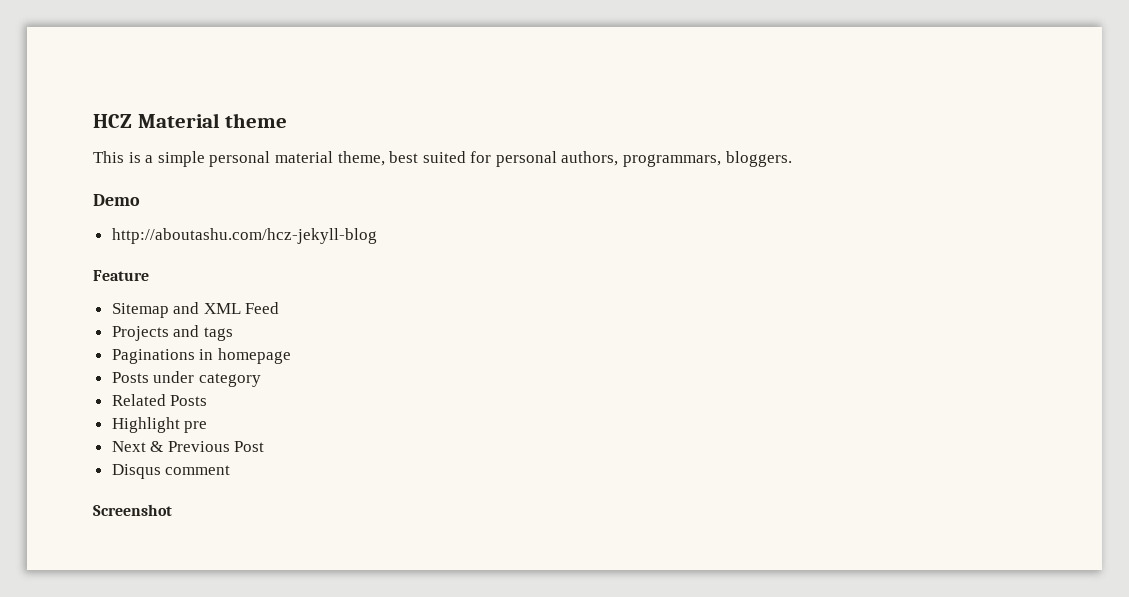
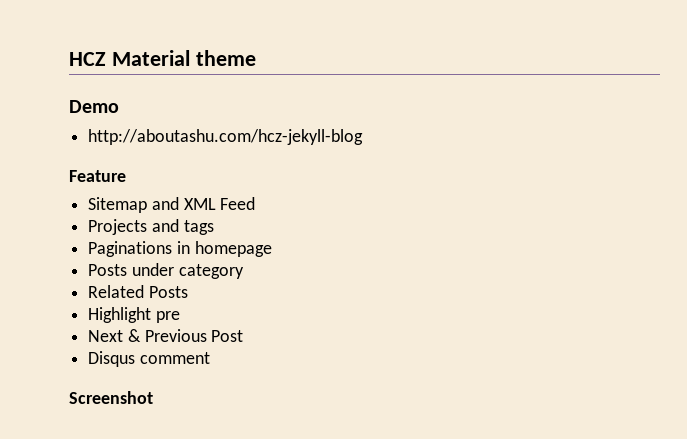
- This is a simple personal material theme, best suited for personal authors, programmars, bloggers.

